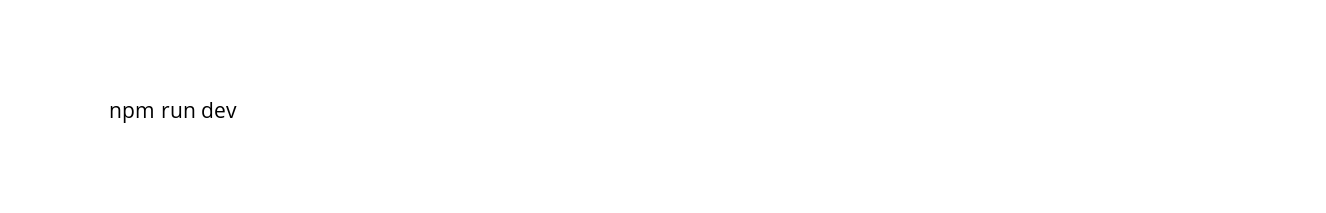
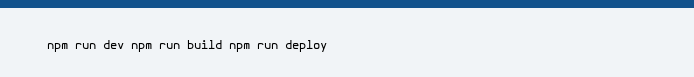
- npm run dev
+ npm run dev npm run build npm run deploy

